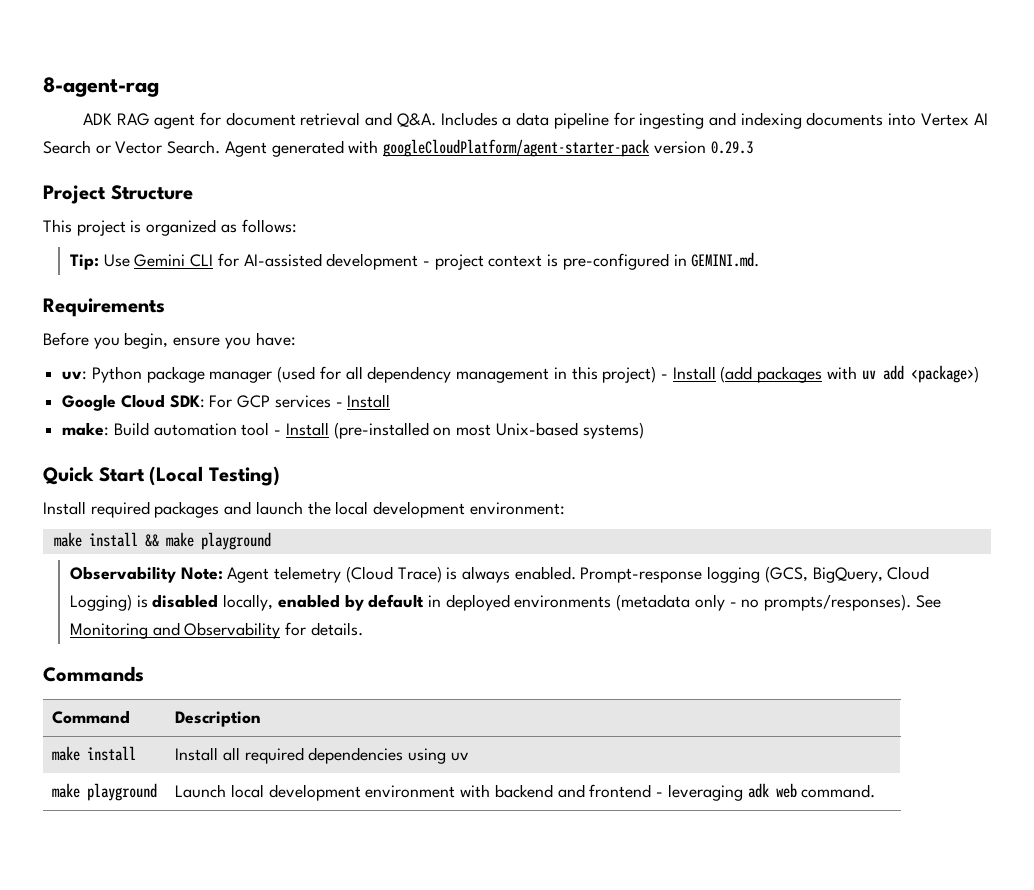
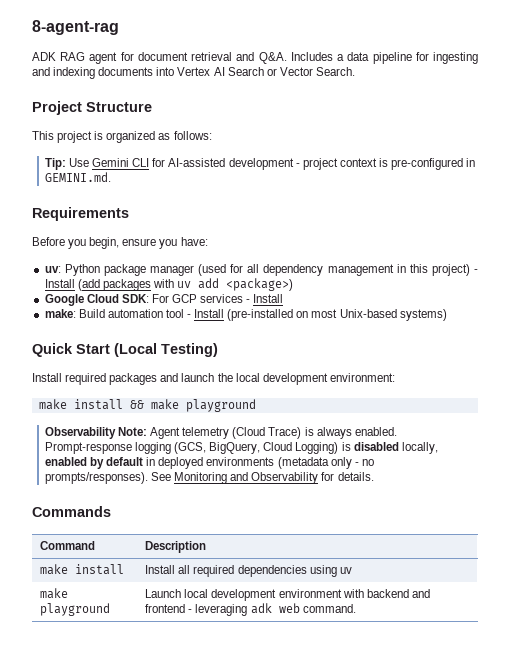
- Agent generated with googleCloudPlatform/agent-starter-pack version 0.29.3

